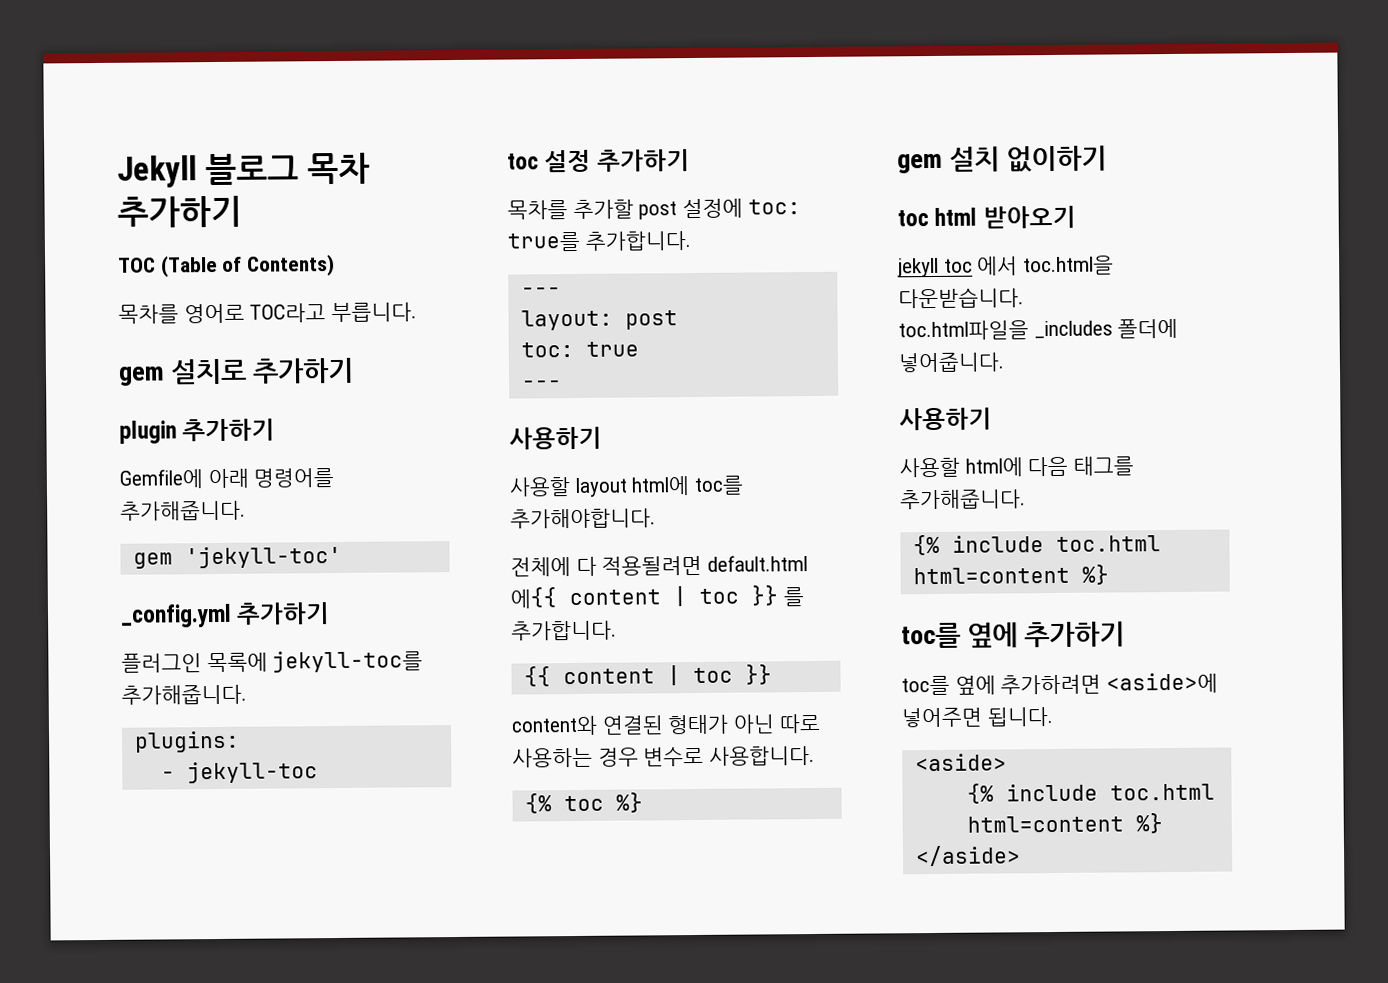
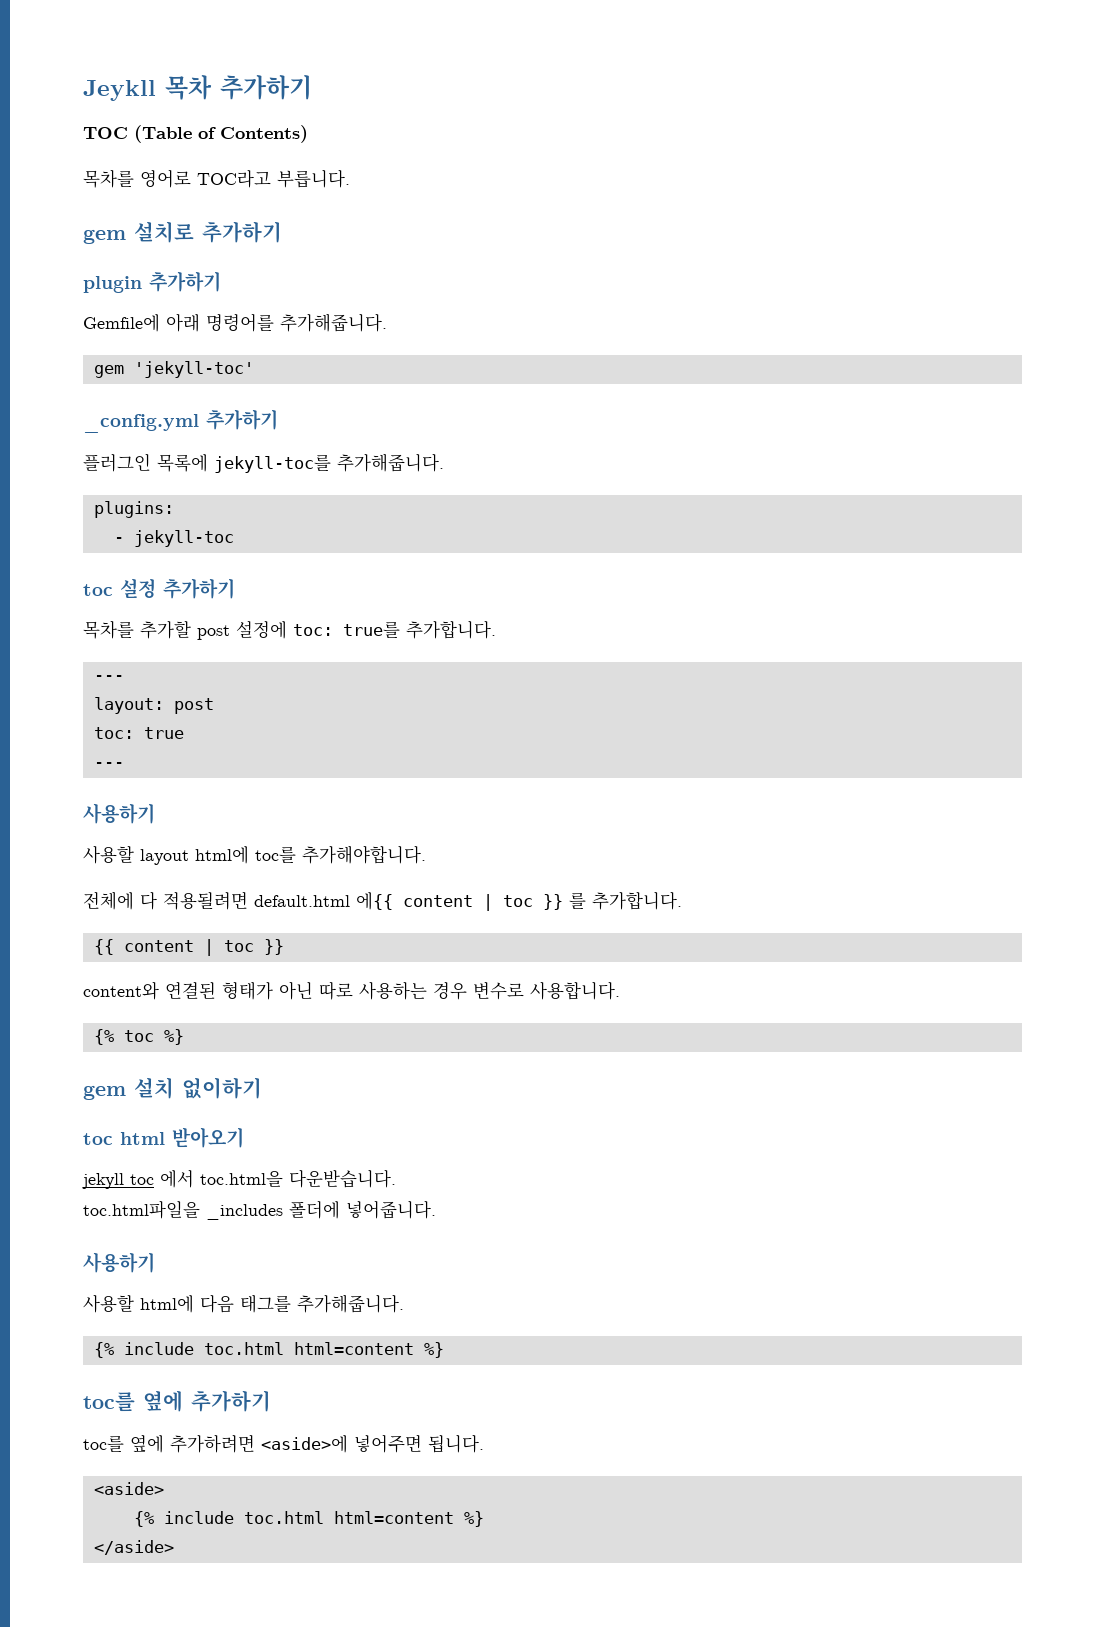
- Jekyll 블로그 목차 추가하기
+ Jeykll 목차 추가하기

